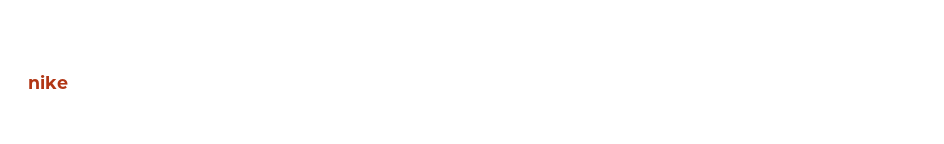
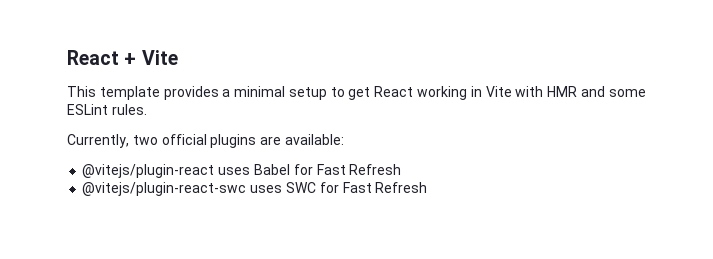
- nike
+ React + Vite
+ This template provides a minimal setup to get React working in Vite with HMR and some ESLint rules.
+ Currently, two official plugins are available:
+ @vitejs/plugin-react uses Babel for Fast Refresh
+ @vitejs/plugin-react-swc uses SWC for Fast Refresh

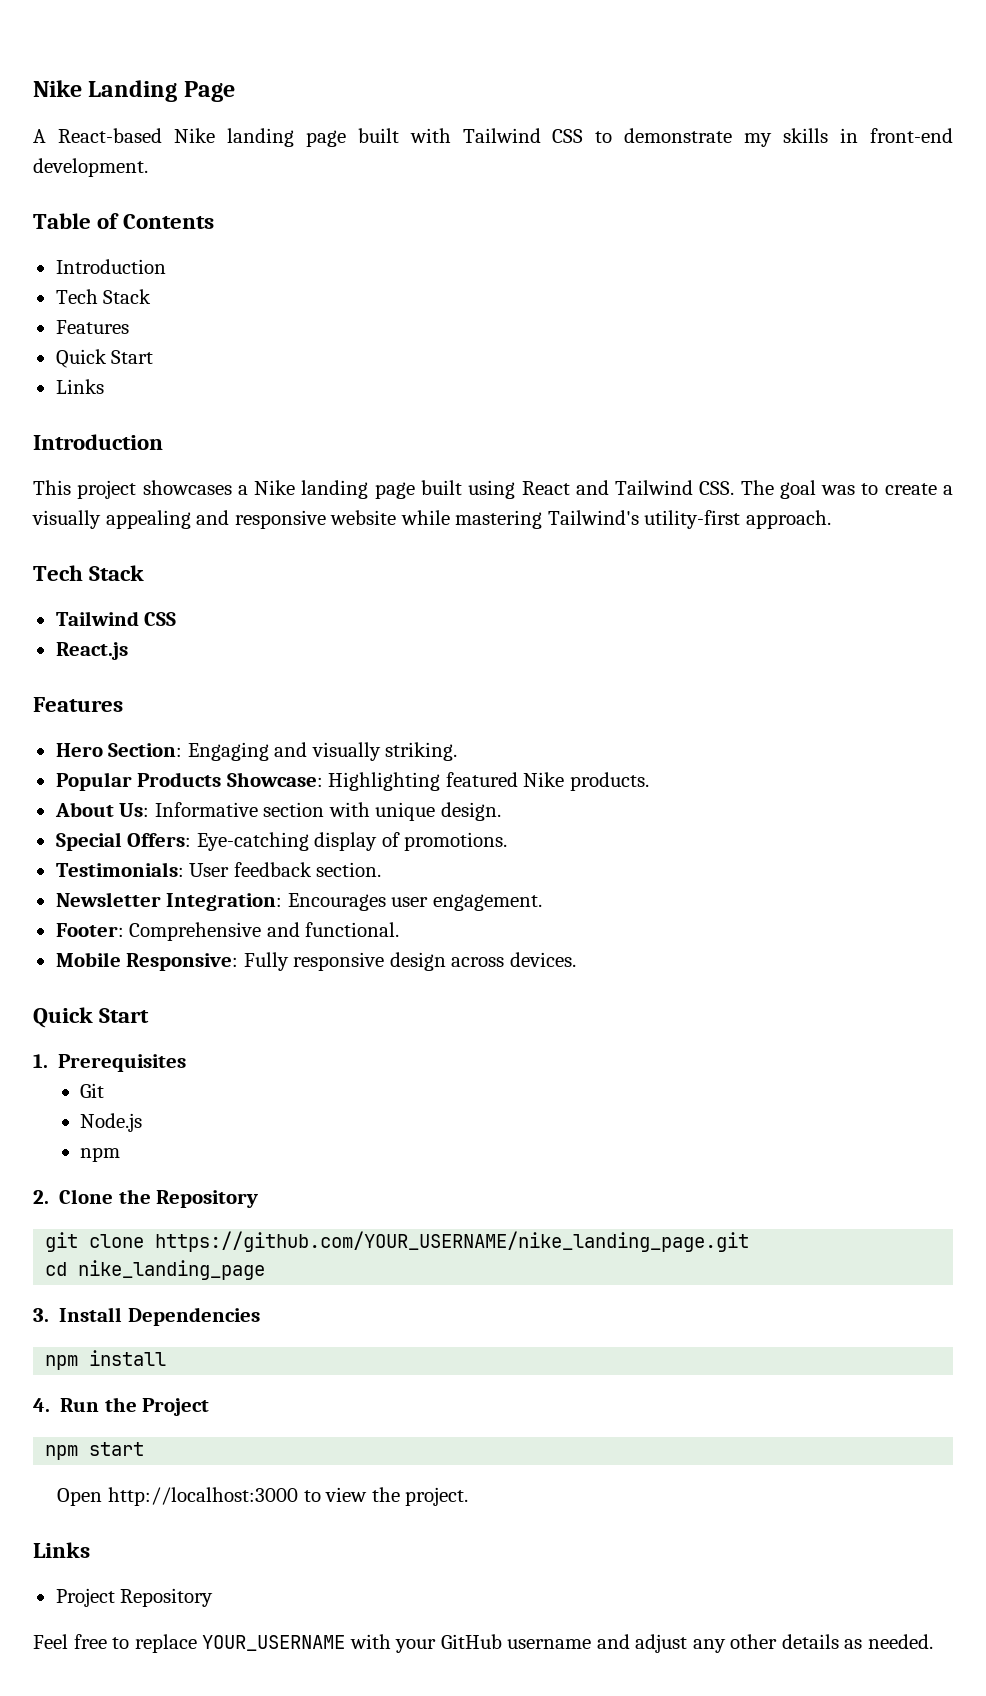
- React + Vite
- This template provides a minimal setup to get React working in Vite with HMR and some ESLint rules.
- Currently, two official plugins are available:
- @vitejs/plugin-react uses Babel for Fast Refresh
- @vitejs/plugin-react-swc uses SWC for Fast Refresh
+ Nike Landing Page
+ A React-based Nike landing page built with Tailwind CSS to demonstrate my skills in front-end development.
+ Table of Contents
+ Introduction
+ Tech Stack
+ Features
+ Quick Start
+ Links
+ Introduction
+ This project showcases a Nike landing page built using React and Tailwind CSS. The goal was to create a visually appealing and responsive website while mastering Tailwind's utility-first approach.
+ Tech Stack
+ Tailwind CSS
+ React.js
+ Features
+ Hero Section: Engaging and visually striking.
+ Popular Products Showcase: Highlighting featured Nike products.
+ About Us: Informative section with unique design.
+ Special Offers: Eye-catching display of promotions.
+ Testimonials: User feedback section.
+ Newsletter Integration: Encourages user engagement.
+ Footer: Comprehensive and functional.
+ Mobile Responsive: Fully responsive design across devices.
+ Quick Start
+ 1. Prerequisites
+ Git
+ Node.js
+ npm
+ 2. Clone the Repository
+ git clone https://github.com/YOUR_USERNAME/nike_landing_page.git
+ cd nike_landing_page
+ 3. Install Dependencies
+ npm install
+ 4. Run the Project
+ npm start
+ Open http://localhost:3000 to view the project.
+ Links
+ Project Repository
+ Feel free to replace YOUR_USERNAME with your GitHub username and adjust any other details as needed.

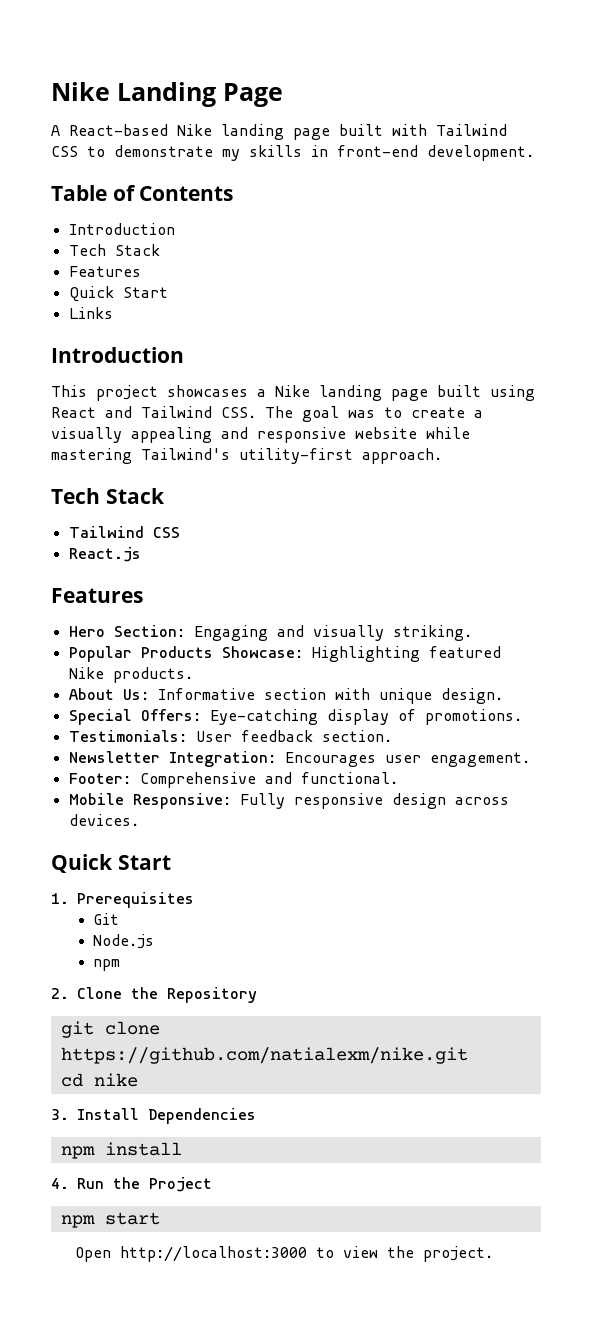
- git clone https://github.com/YOUR_USERNAME/nike_landing_page.git
+ git clone https://github.com/natialexm/nike.git
- cd nike_landing_page
+ cd nike
  Open http://localhost:3000 to view the project.
- Links
- Project Repository
- Feel free to replace YOUR_USERNAME with your GitHub username and adjust any other details as needed.

